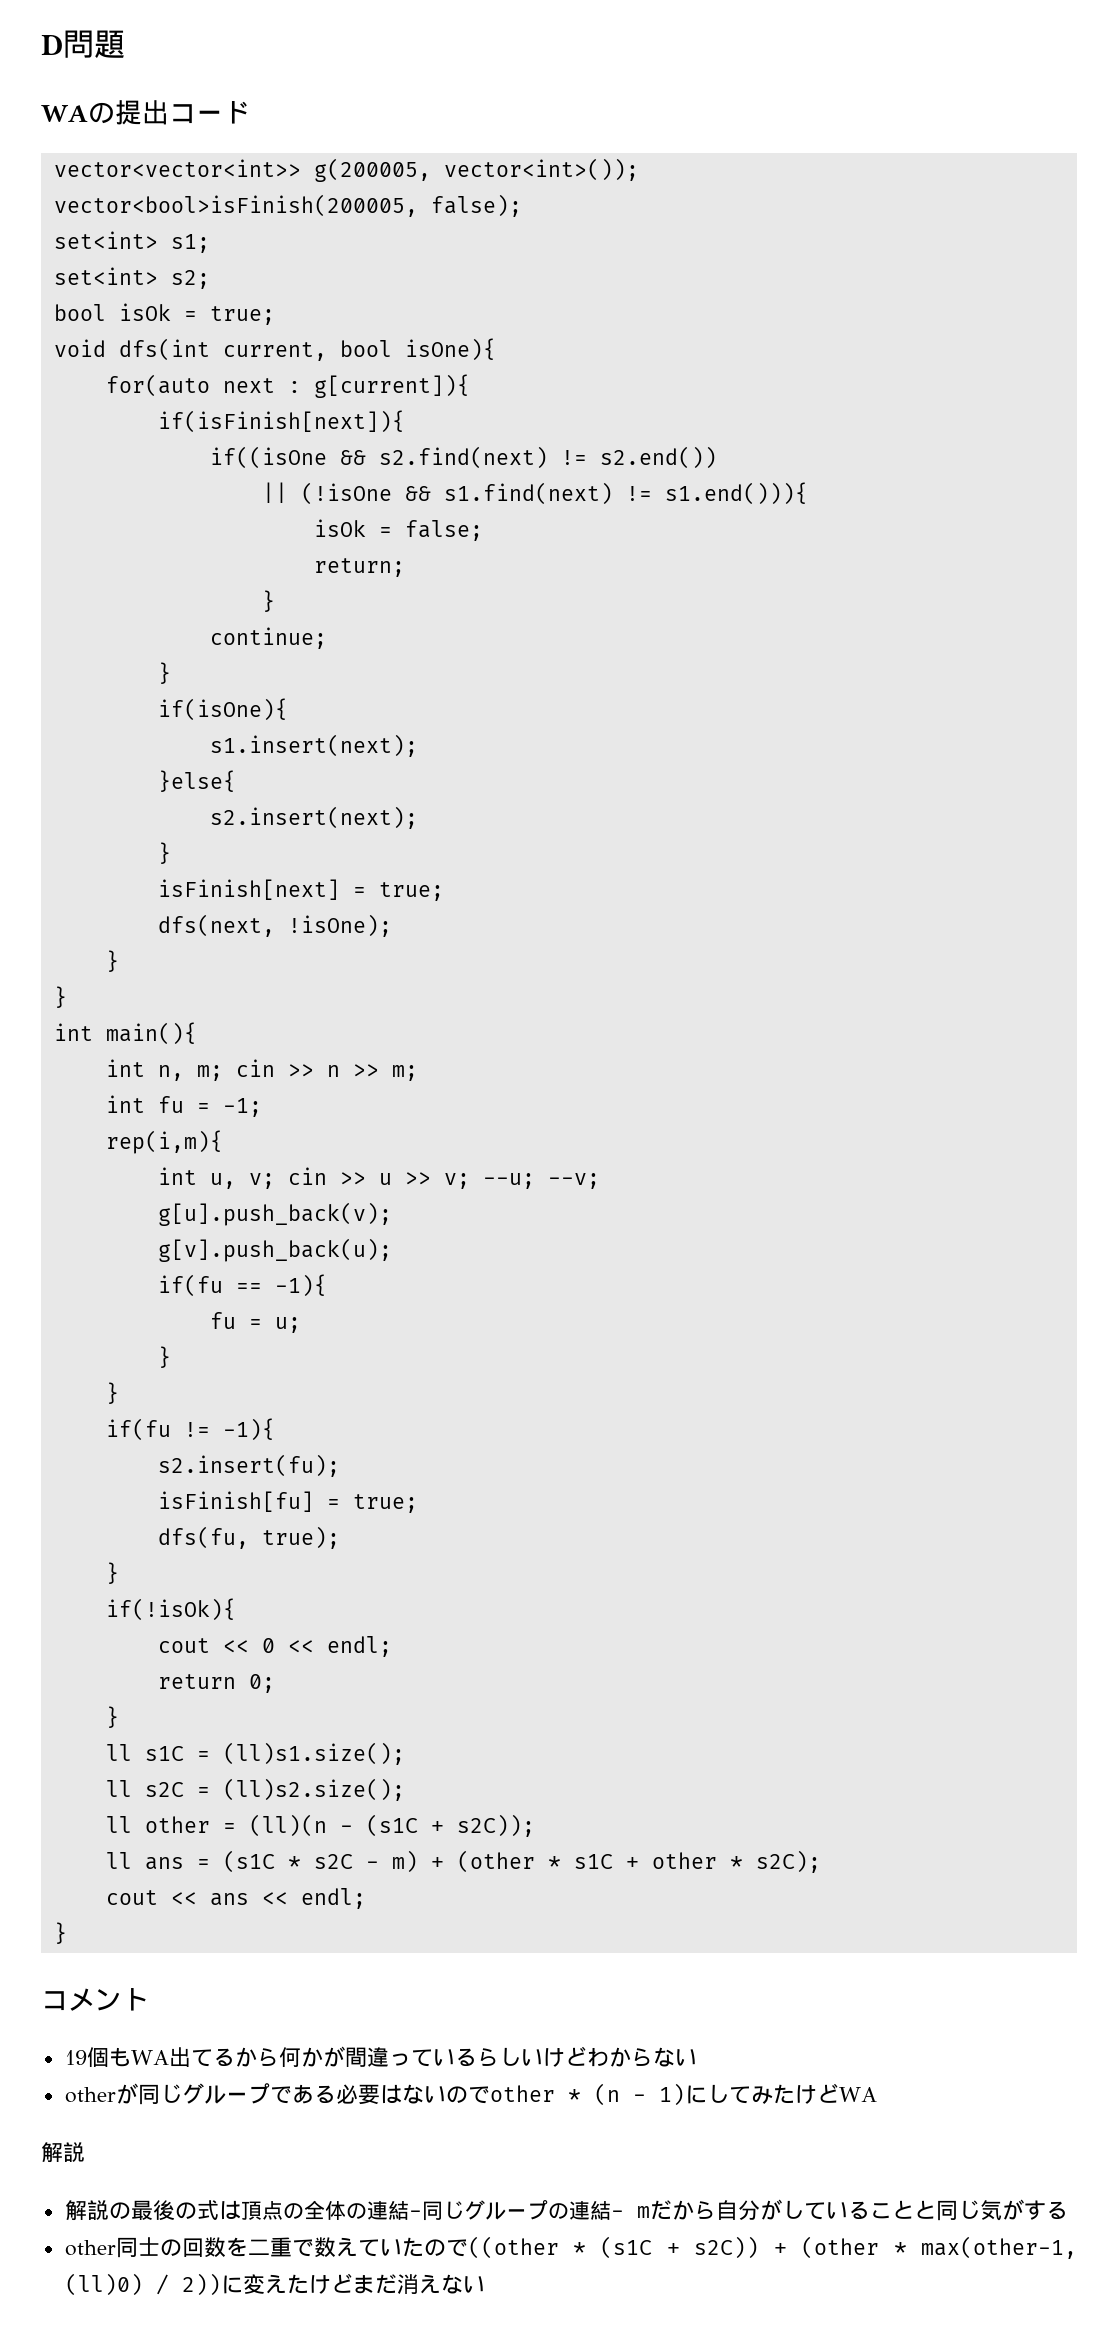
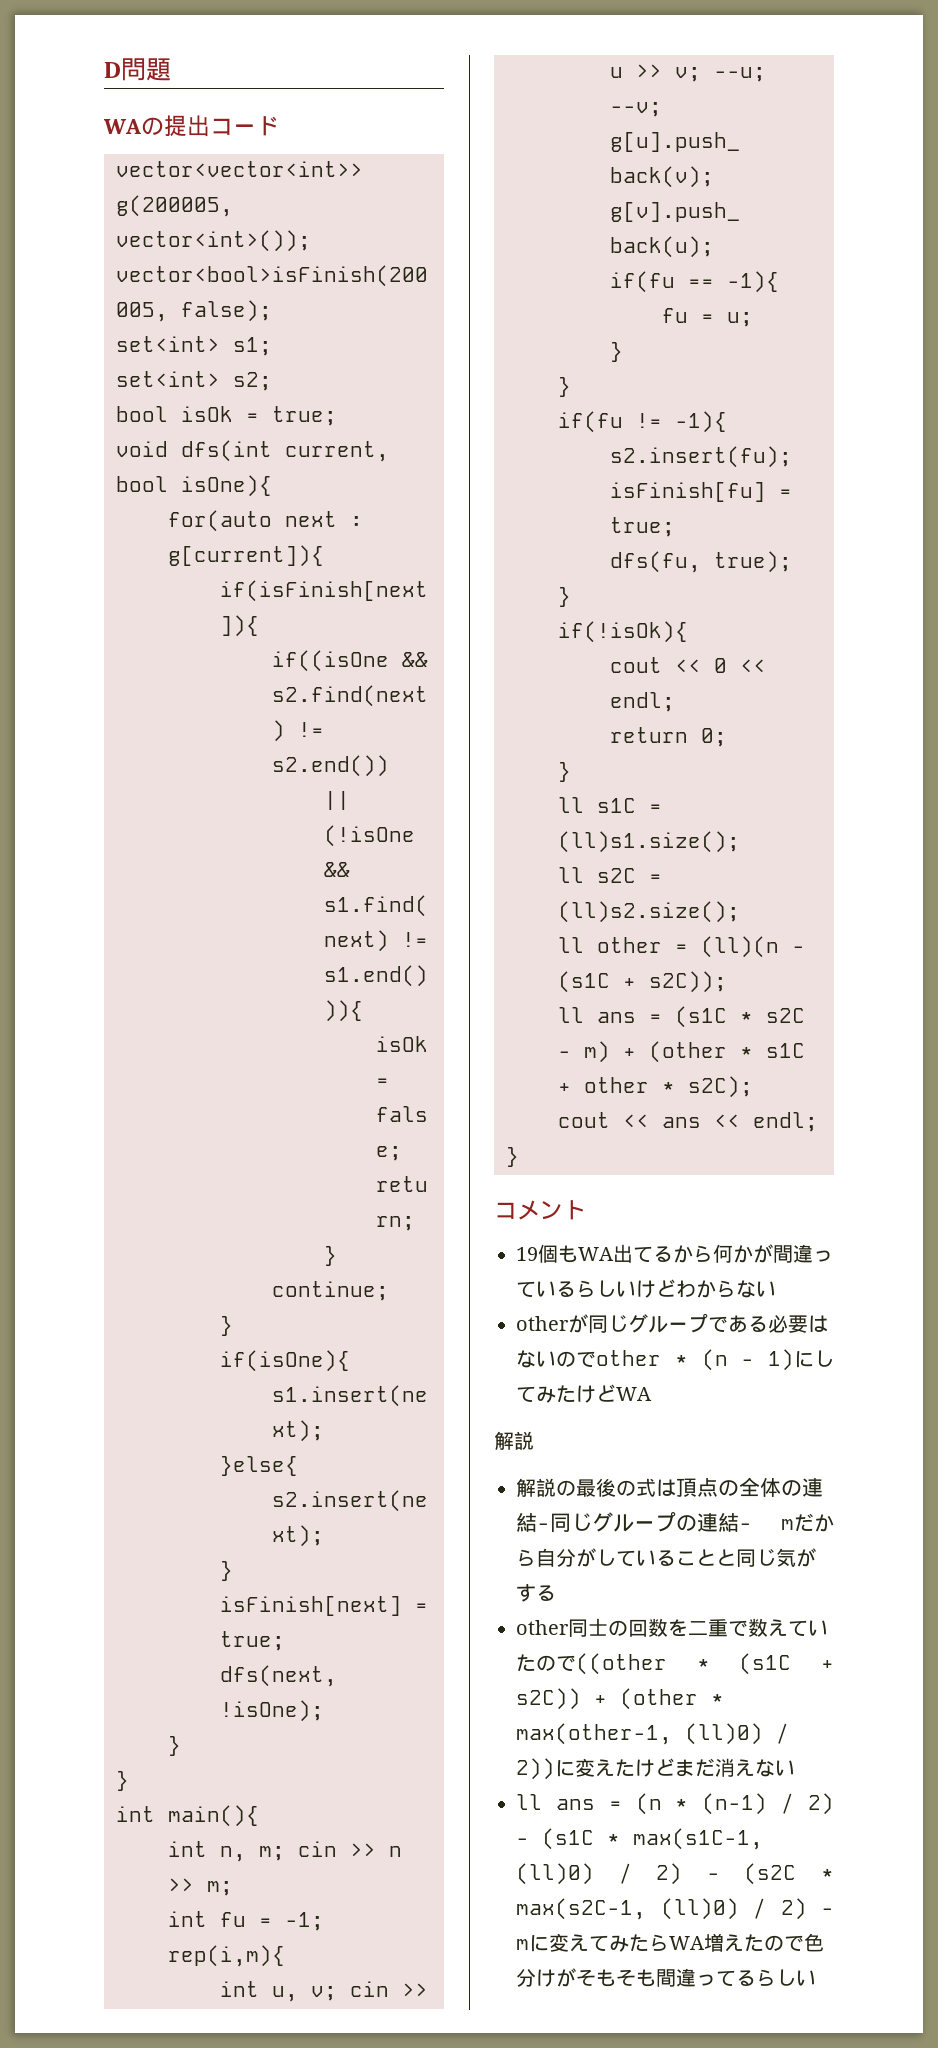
+ ll ans = (n * (n-1) / 2) - (s1C * max(s1C-1, (ll)0) / 2) - (s2C * max(s2C-1, (ll)0) / 2) - mに変えてみたらWA増えたので色分けがそもそも間違ってるらしい

